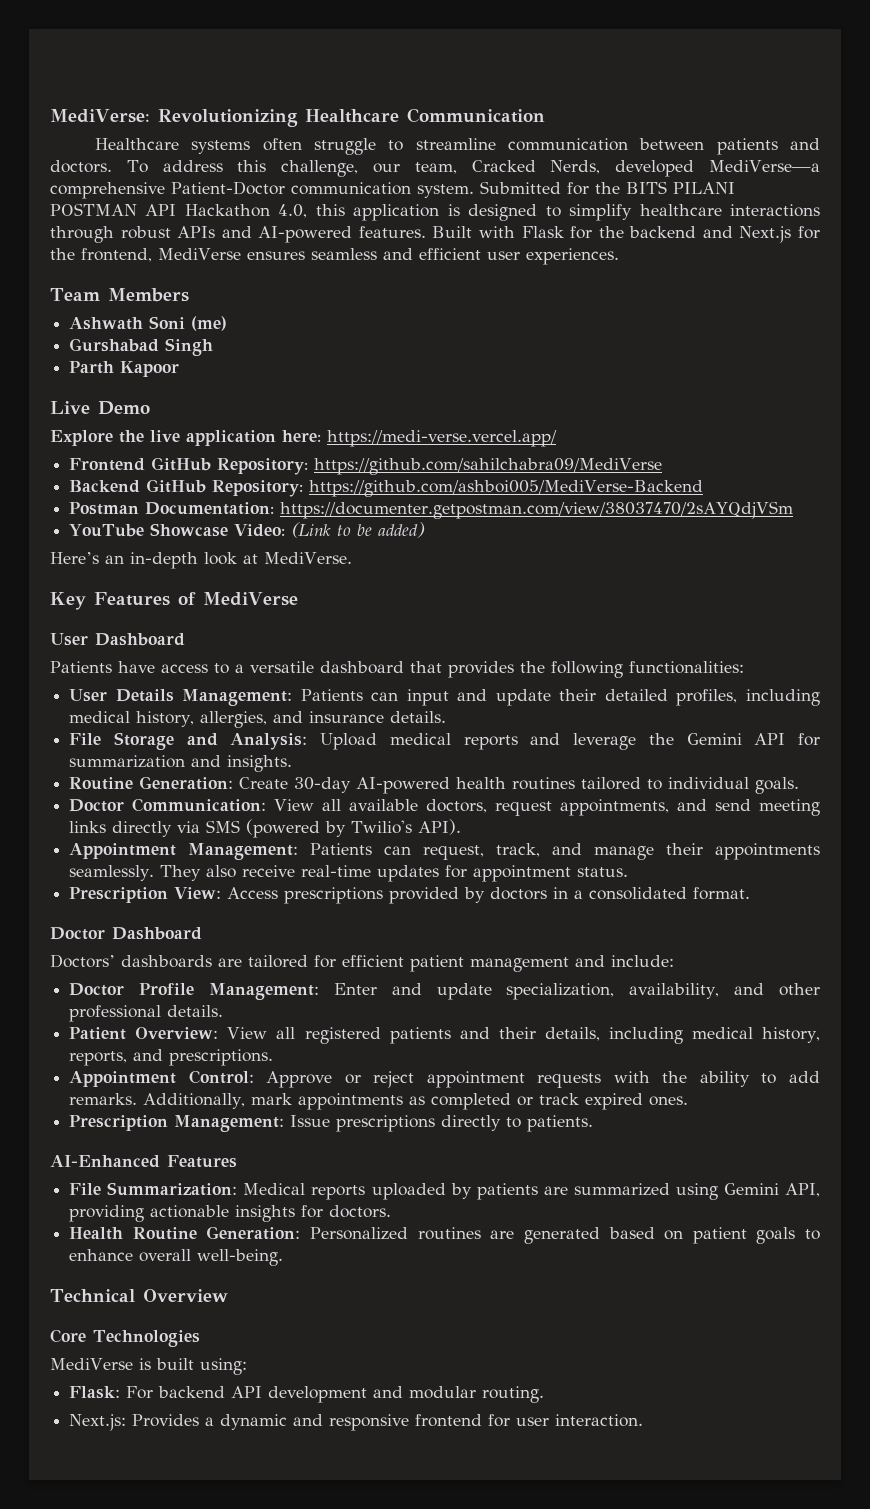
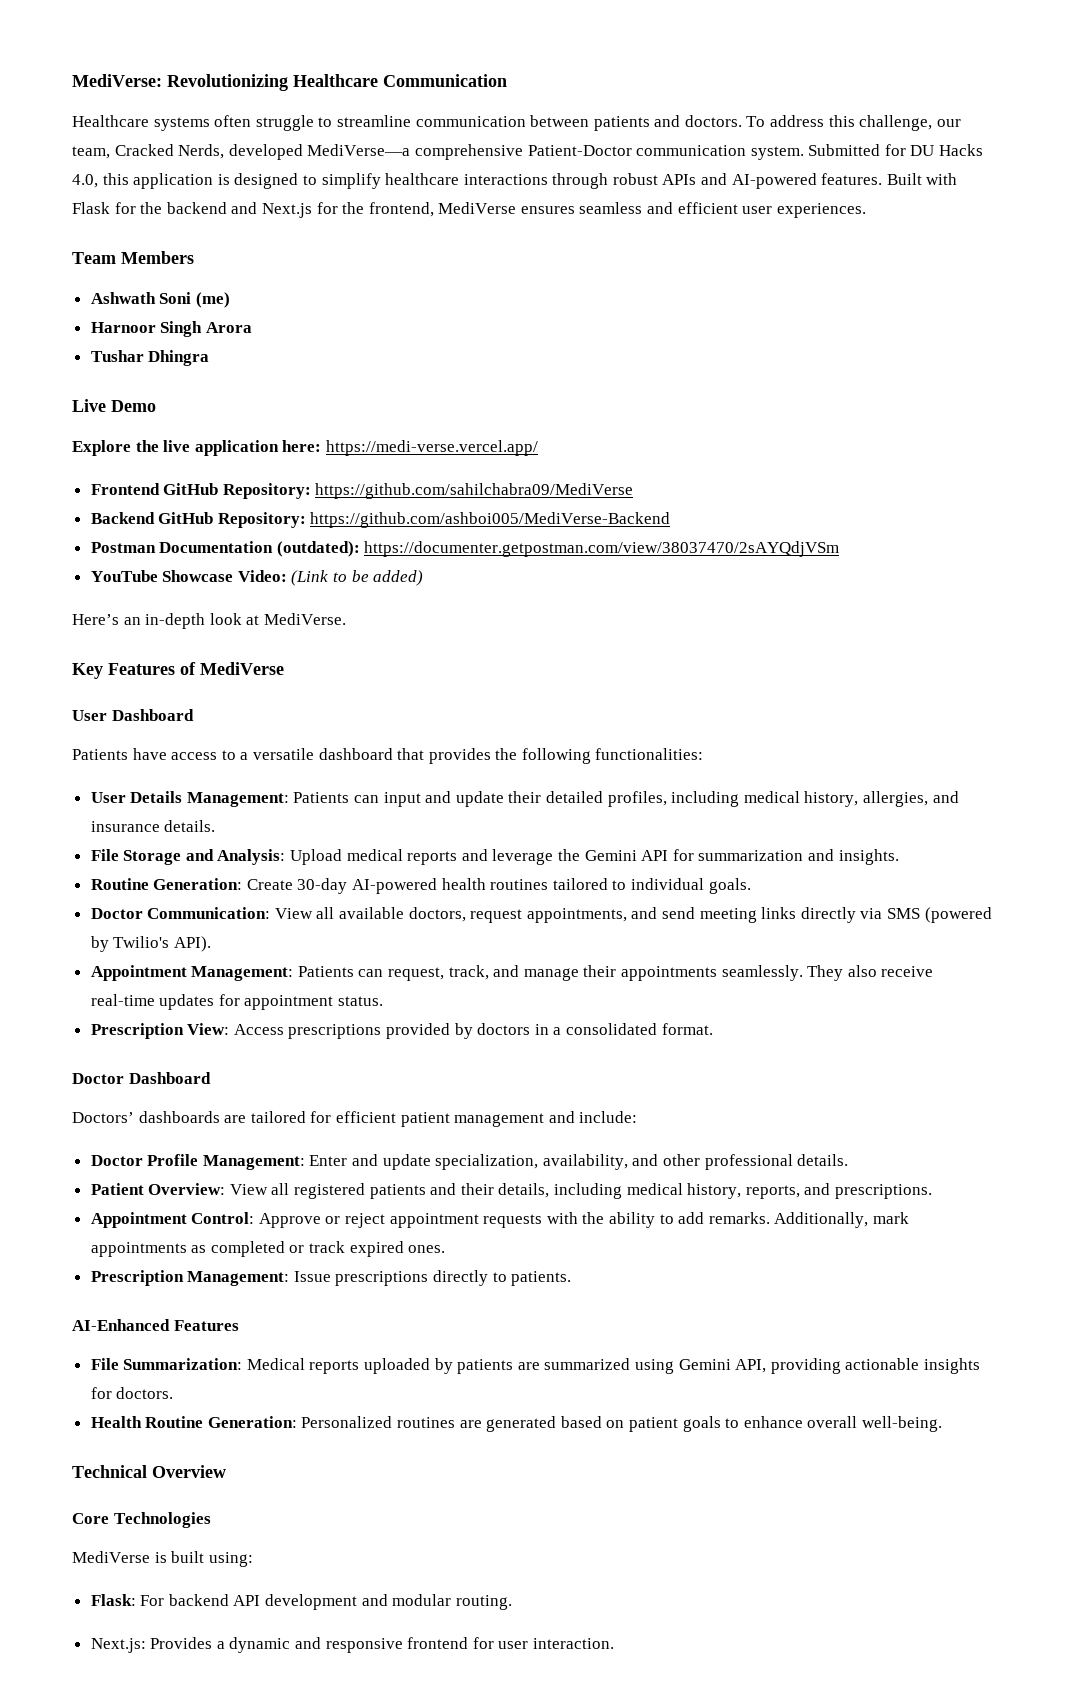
- Submitted for the BITS PILANI POSTMAN API Hackathon 4.0, this application is designed to simplify healthcare interactions through robust APIs and AI-powered features.
+ Submitted for DU Hacks 4.0, this application is designed to simplify healthcare interactions through robust APIs and AI-powered features.
- Gurshabad Singh
- Parth Kapoor
+ Harnoor Singh Arora
+ Tushar Dhingra
- Postman Documentation: https://documenter.getpostman.com/view/38037470/2sAYQdjVSm
+ Postman Documentation (outdated): https://documenter.getpostman.com/view/38037470/2sAYQdjVSm

